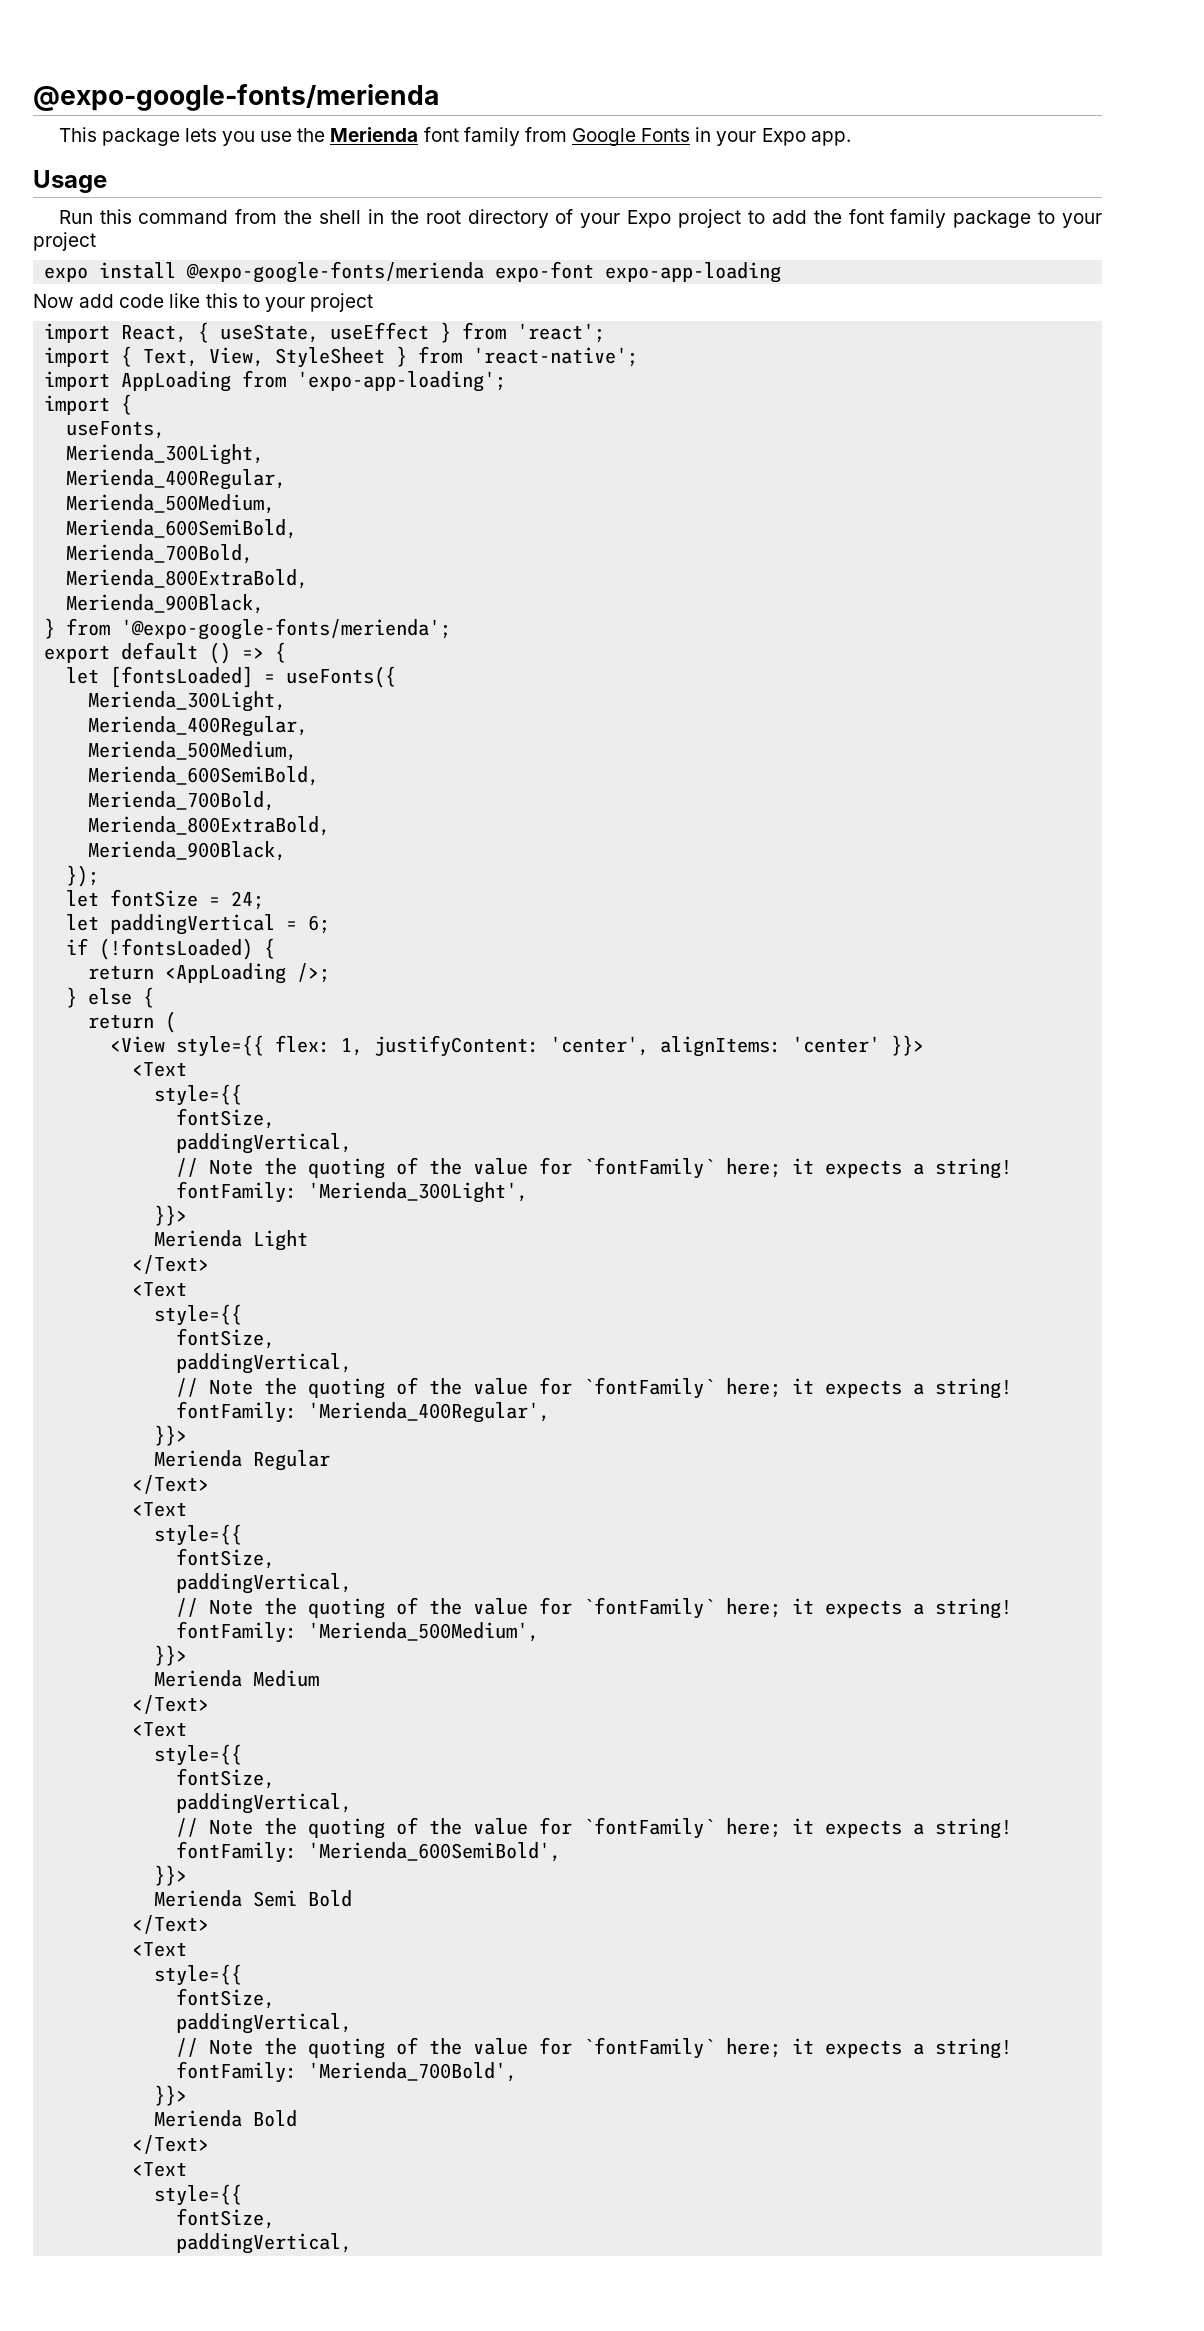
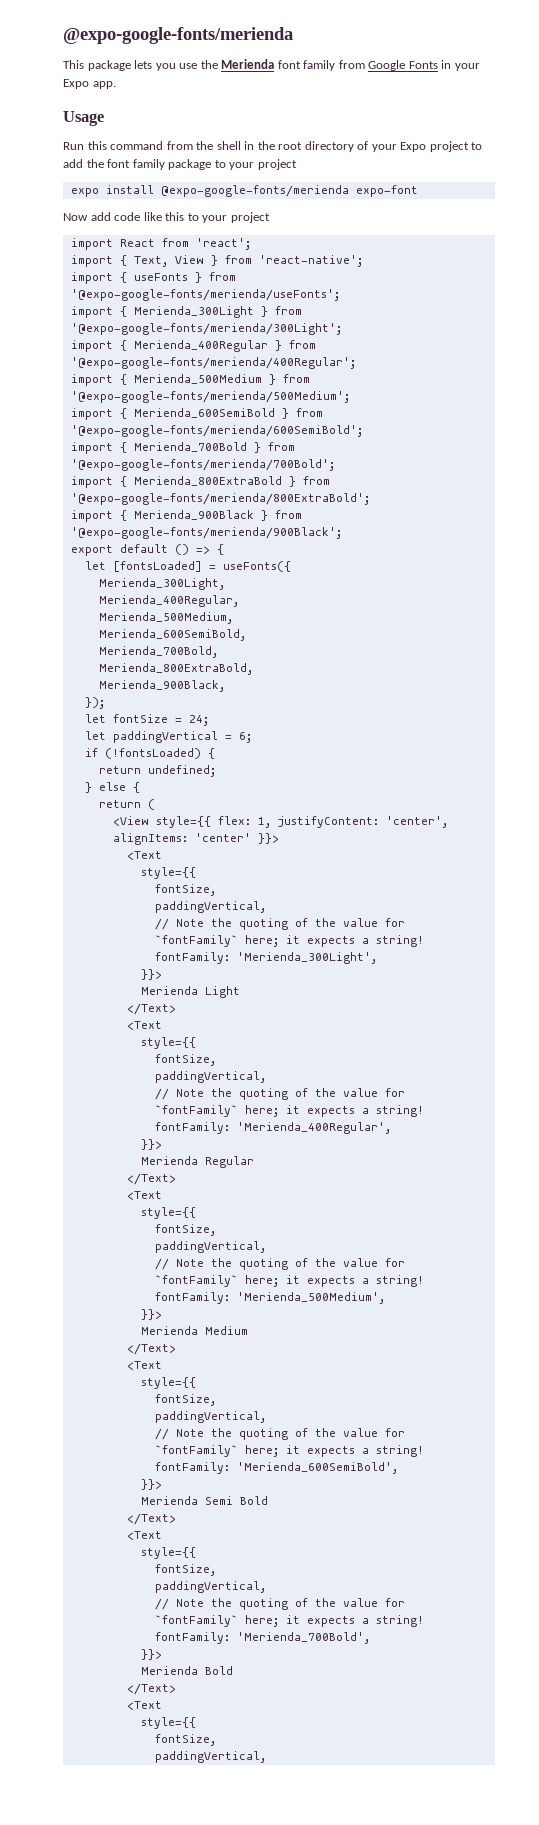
- expo install @expo-google-fonts/merienda expo-font expo-app-loading
+ expo install @expo-google-fonts/merienda expo-font
- import React, { useState, useEffect } from 'react';
+ import React from 'react';
- import { Text, View, StyleSheet } from 'react-native';
+ import { Text, View } from 'react-native';
- import AppLoading from 'expo-app-loading';
- import {
- useFonts,
- Merienda_300Light,
- Merienda_400Regular,
- Merienda_500Medium,
- Merienda_600SemiBold,
- Merienda_700Bold,
- Merienda_800ExtraBold,
- Merienda_900Black,
- } from '@expo-google-fonts/merienda';
+ import { useFonts } from '@expo-google-fonts/merienda/useFonts';
+ import { Merienda_300Light } from '@expo-google-fonts/merienda/300Light';
+ import { Merienda_400Regular } from '@expo-google-fonts/merienda/400Regular';
+ import { Merienda_500Medium } from '@expo-google-fonts/merienda/500Medium';
+ import { Merienda_600SemiBold } from '@expo-google-fonts/merienda/600SemiBold';
+ import { Merienda_700Bold } from '@expo-google-fonts/merienda/700Bold';
+ import { Merienda_800ExtraBold } from '@expo-google-fonts/merienda/800ExtraBold';
+ import { Merienda_900Black } from '@expo-google-fonts/merienda/900Black';
- return <AppLoading />;
+ return undefined;

